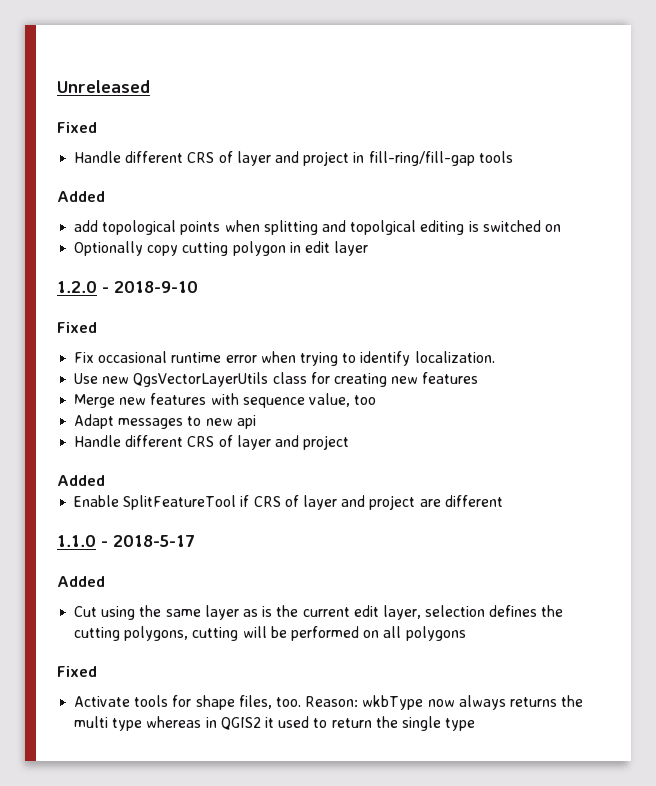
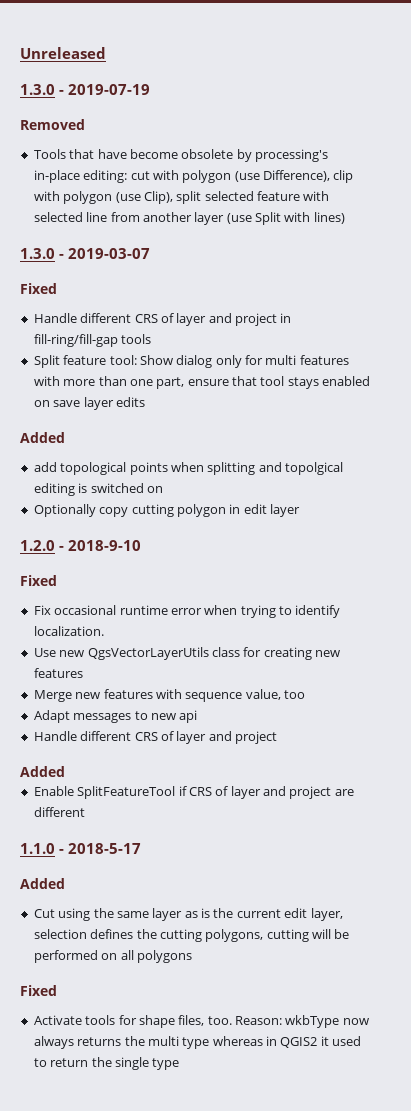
+ 1.3.0 - 2019-07-19
+ Removed
+ Tools that have become obsolete by processing's in-place editing: cut with polygon (use Difference), clip with polygon (use Clip), split selected feature with selected line from another layer (use Split with lines)
+ 1.3.0 - 2019-03-07
+ Split feature tool: Show dialog only for multi features with more than one part, ensure that tool stays enabled on save layer edits

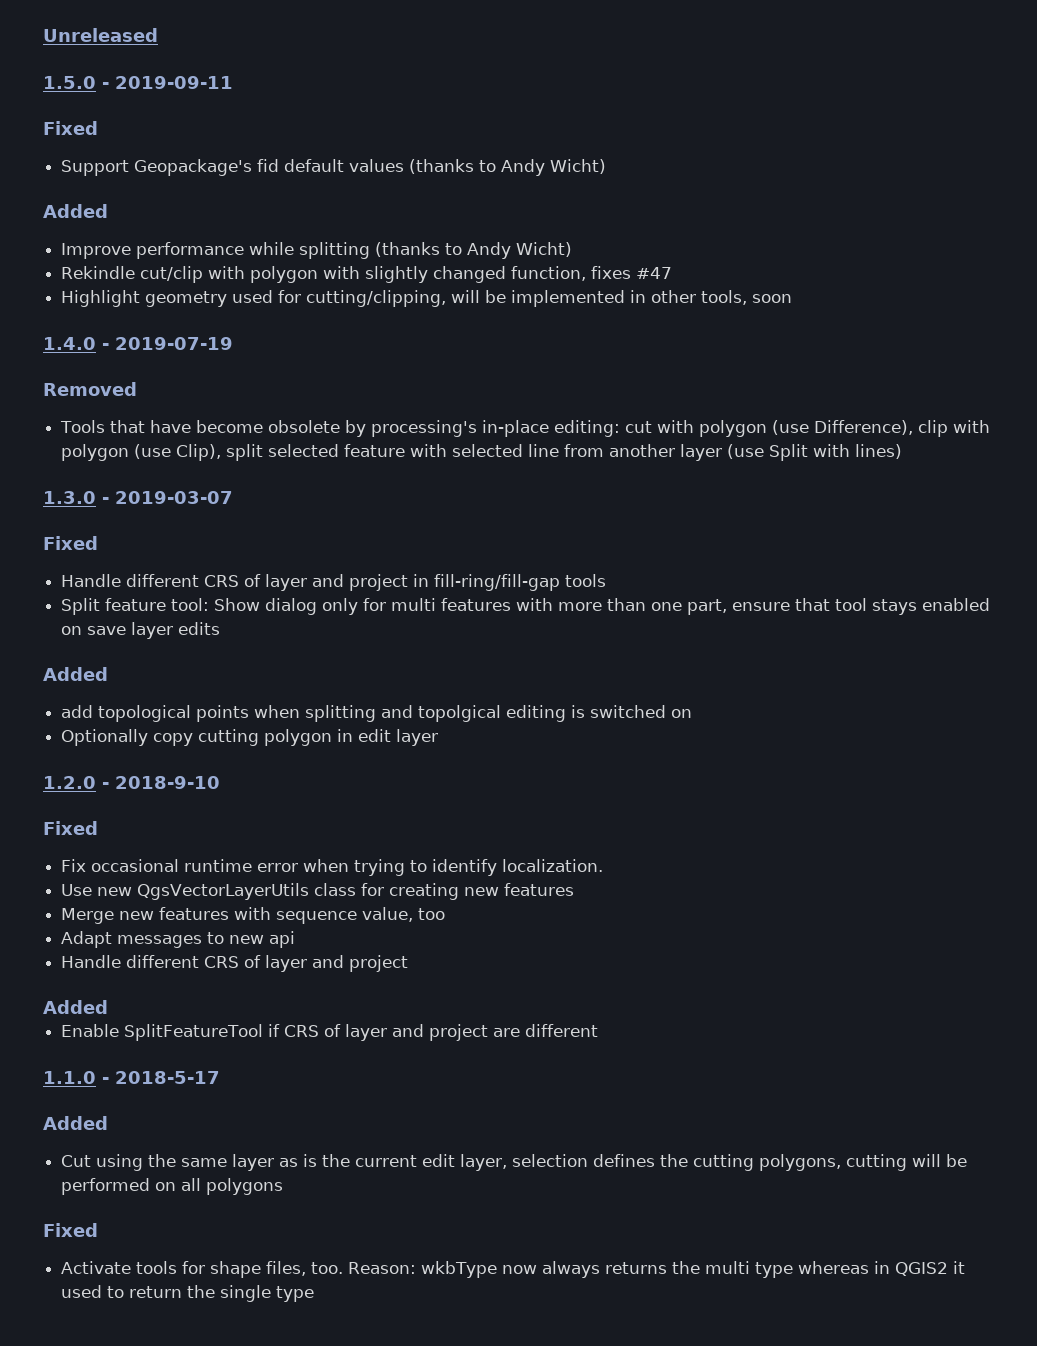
- 1.3.0 - 2019-07-19
+ 1.5.0 - 2019-09-11
+ Fixed
+ Support Geopackage's fid default values (thanks to Andy Wicht)
+ Added
+ Improve performance while splitting (thanks to Andy Wicht)
+ Rekindle cut/clip with polygon with slightly changed function, fixes #47
+ Highlight geometry used for cutting/clipping, will be implemented in other tools, soon
+ 1.4.0 - 2019-07-19

